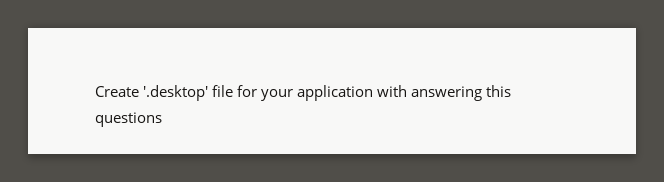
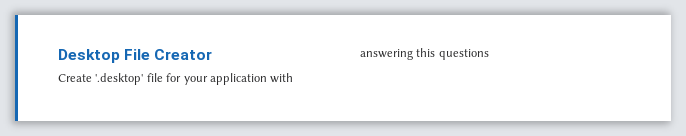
+ Desktop File Creator

